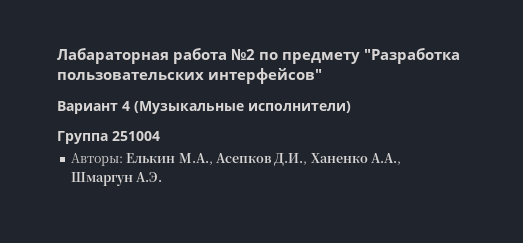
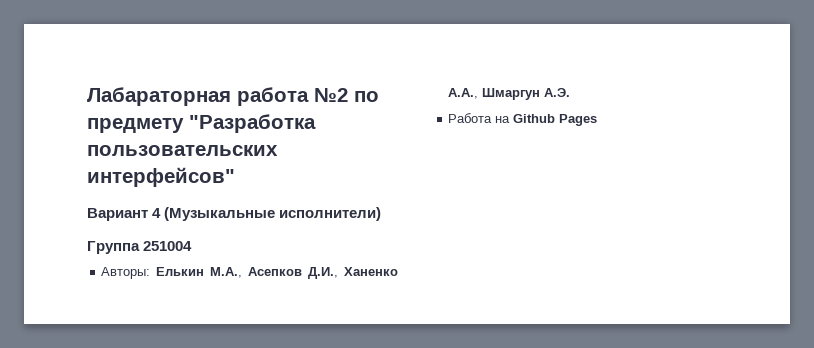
+ Работа на Github Pages

